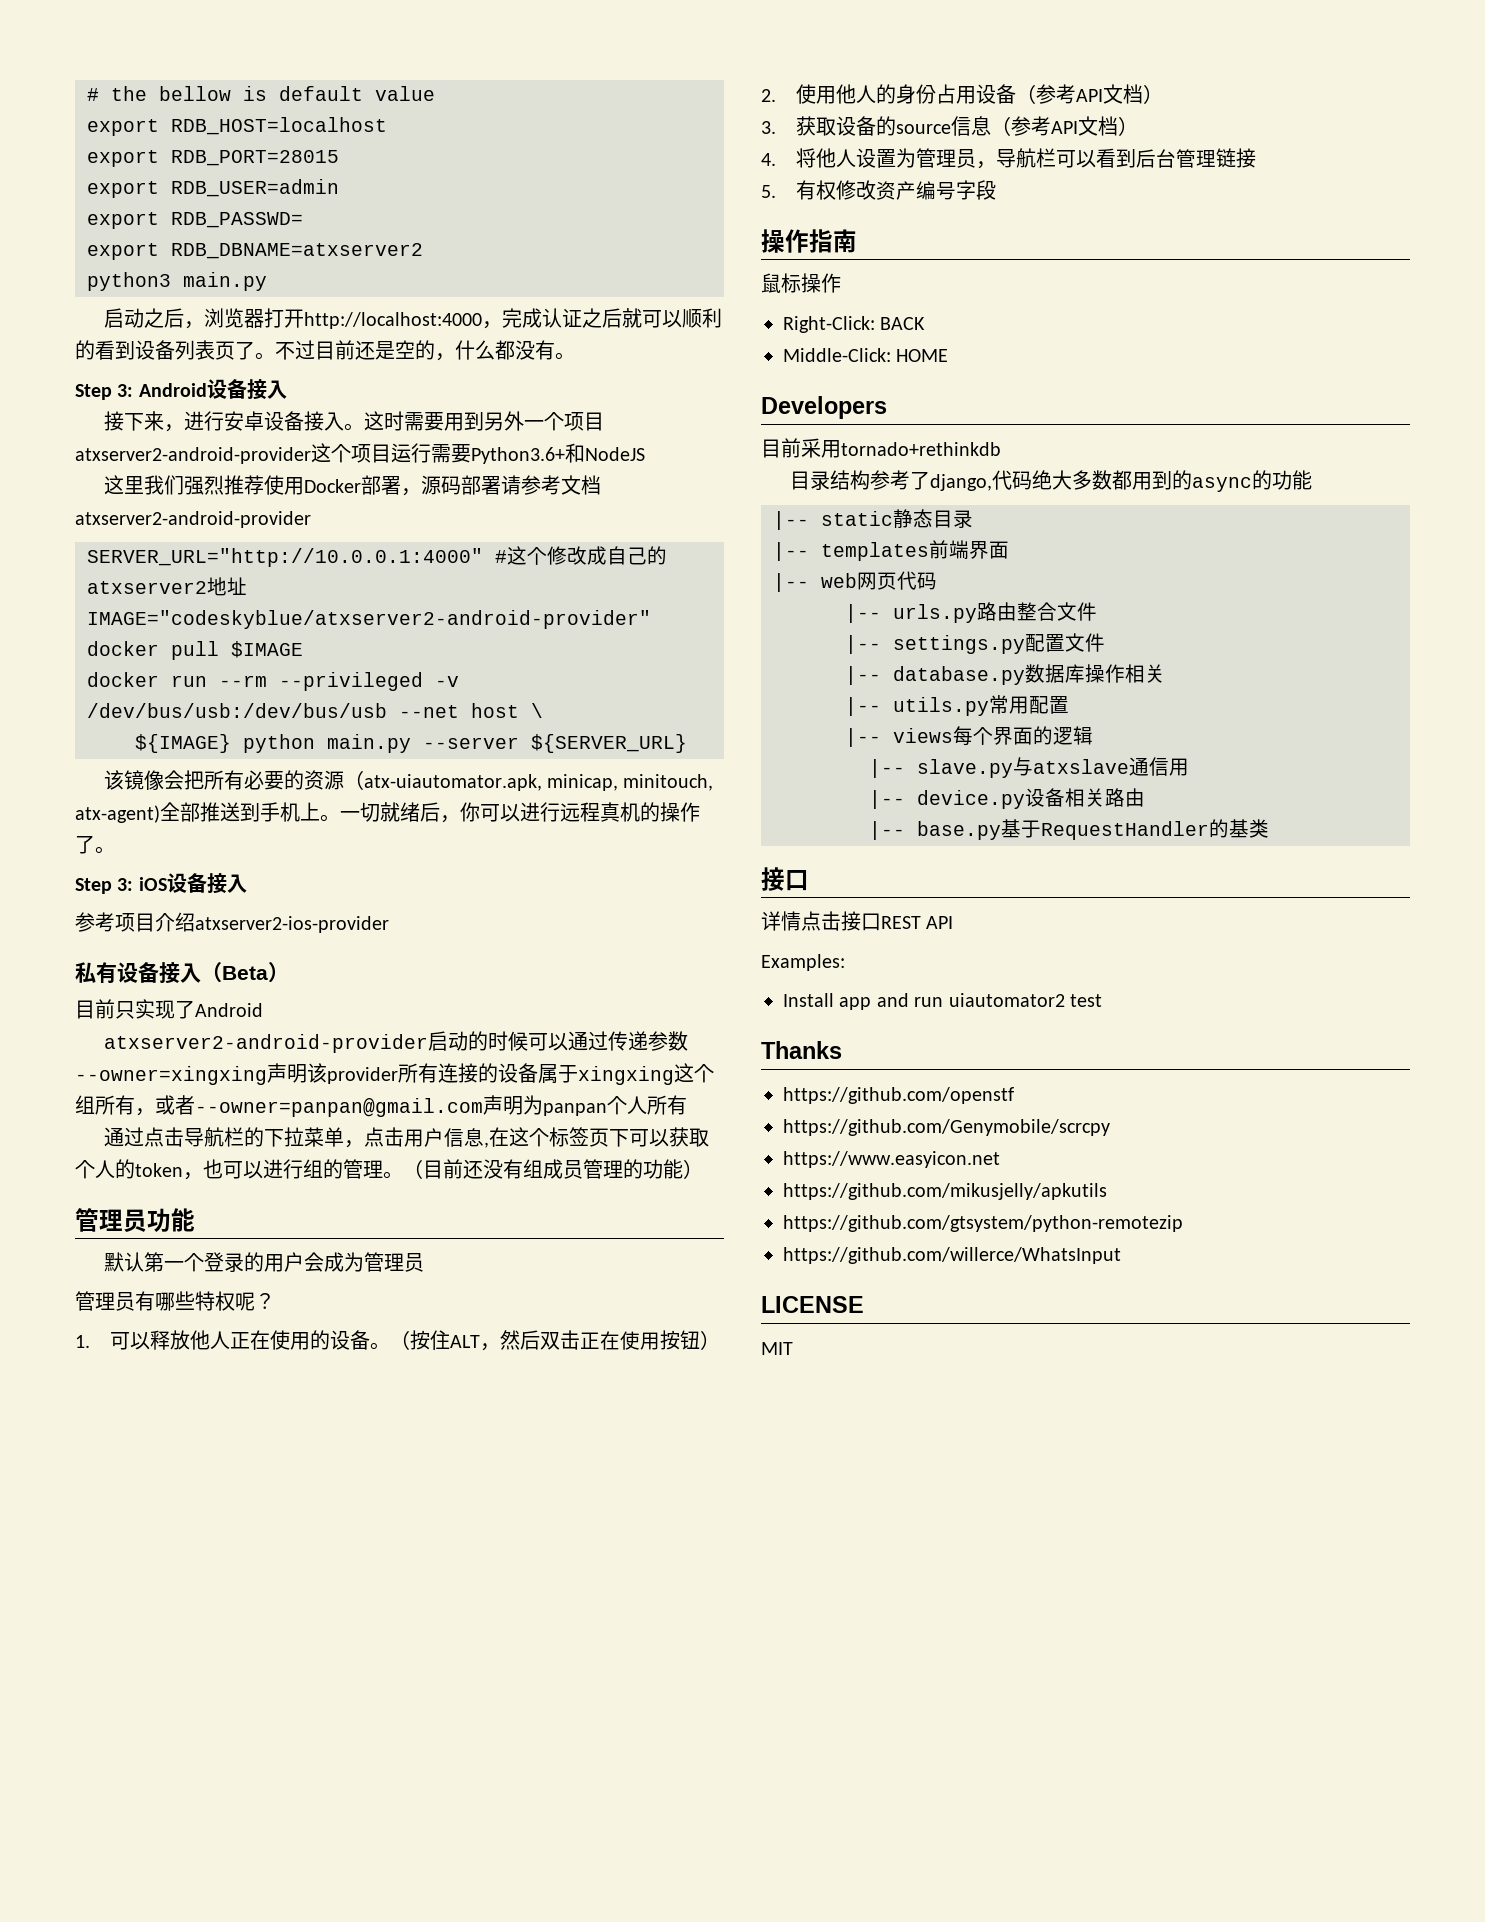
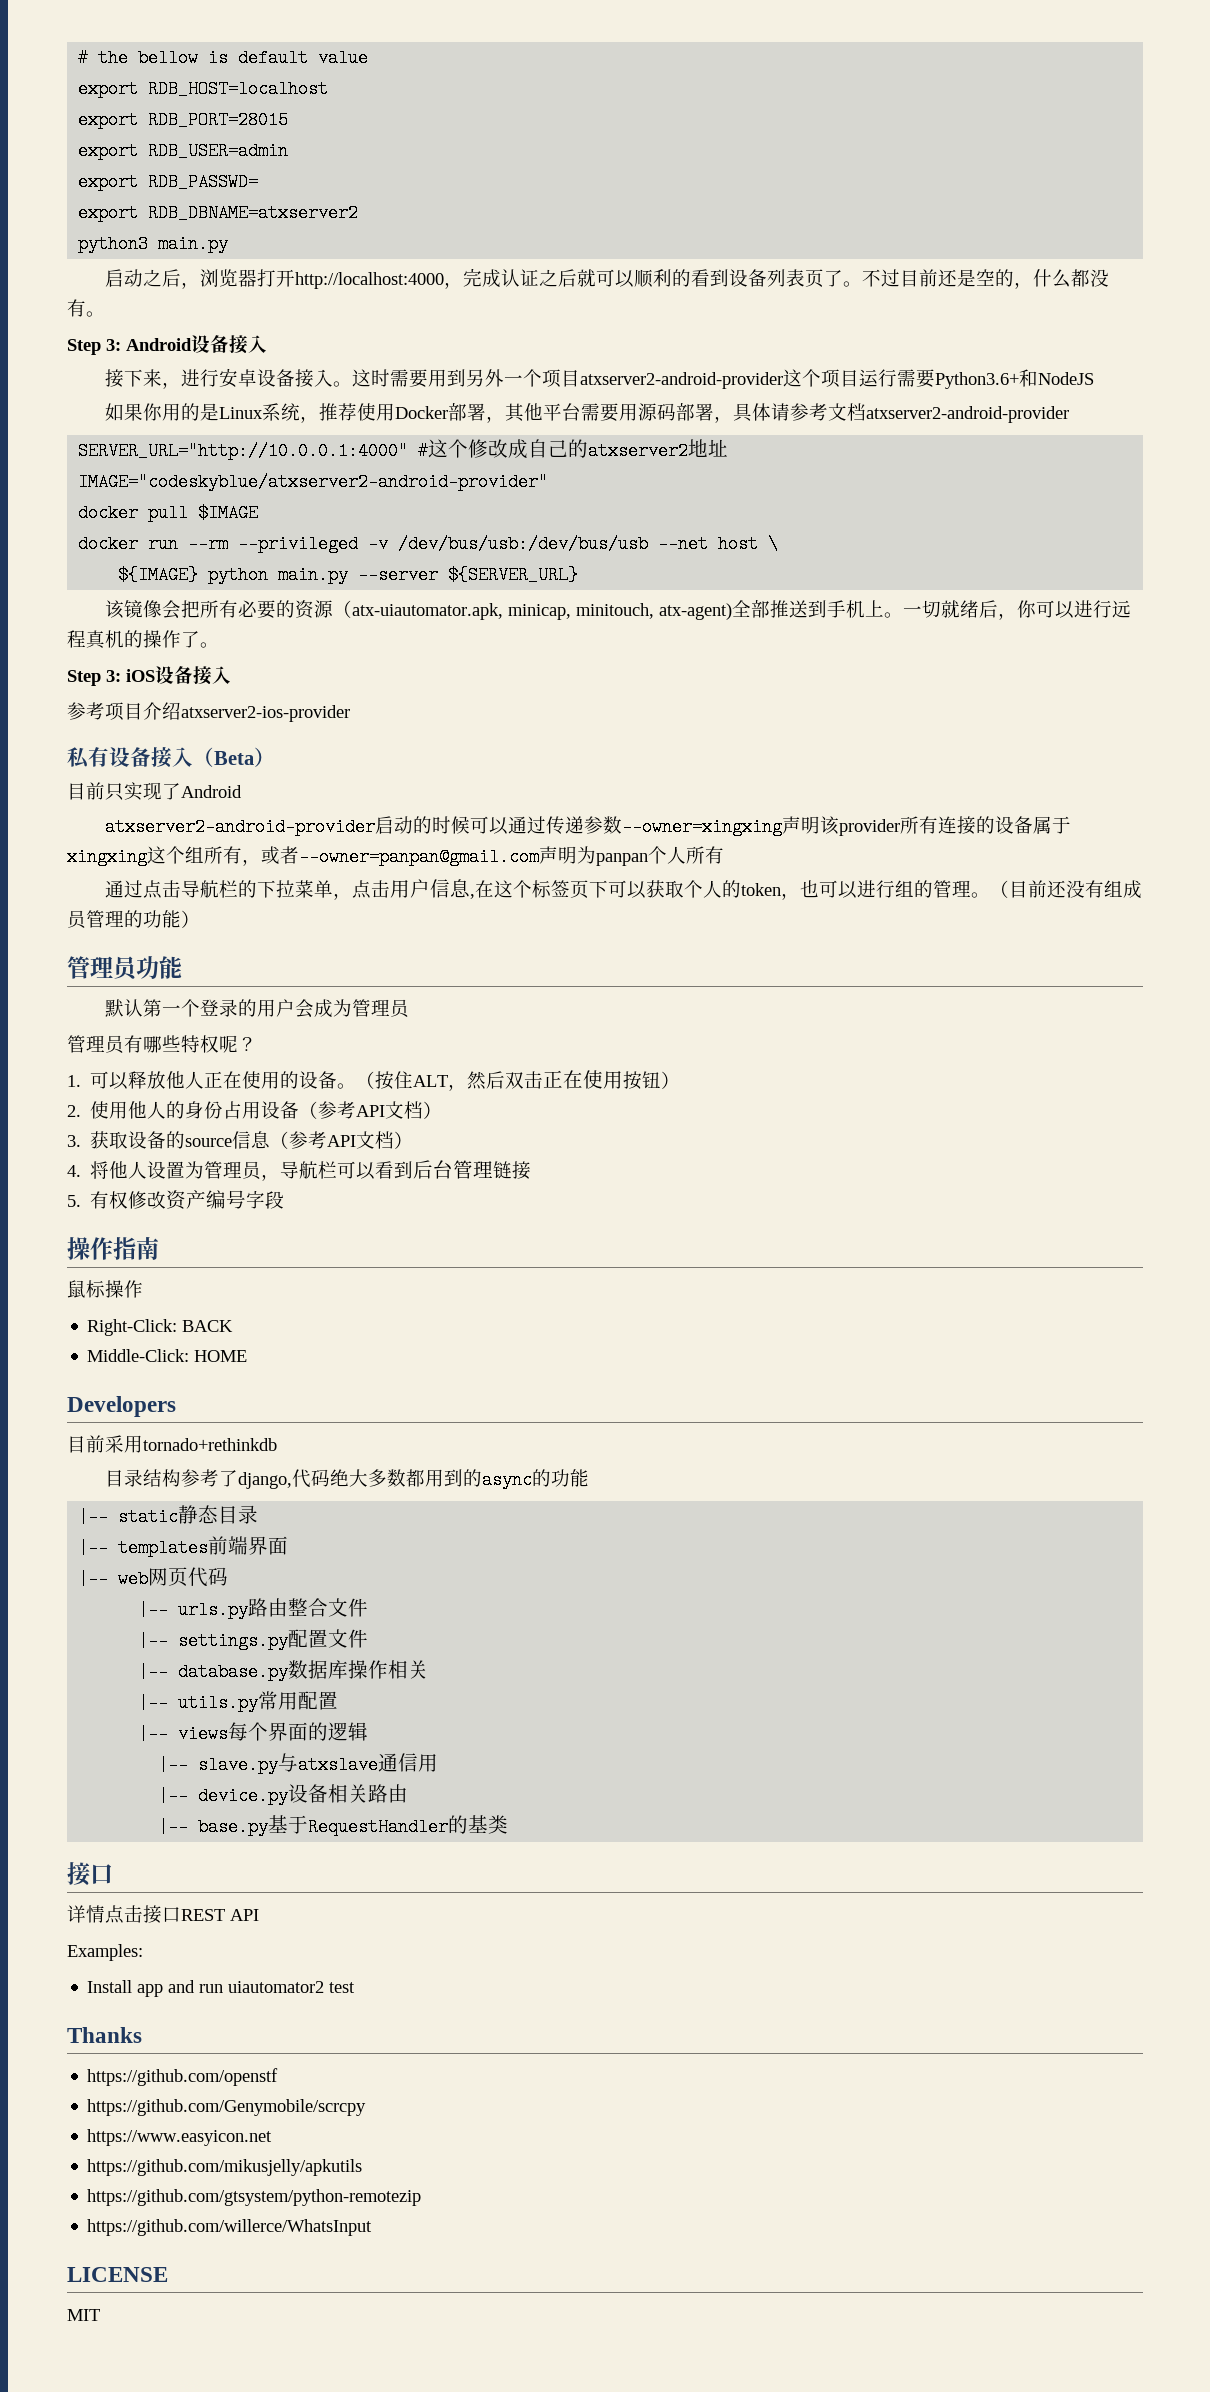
- 这里我们强烈推荐使用Docker部署，源码部署请参考文档atxserver2-android-provider
+ 如果你用的是Linux系统，推荐使用Docker部署，其他平台需要用源码部署，具体请参考文档atxserver2-android-provider

